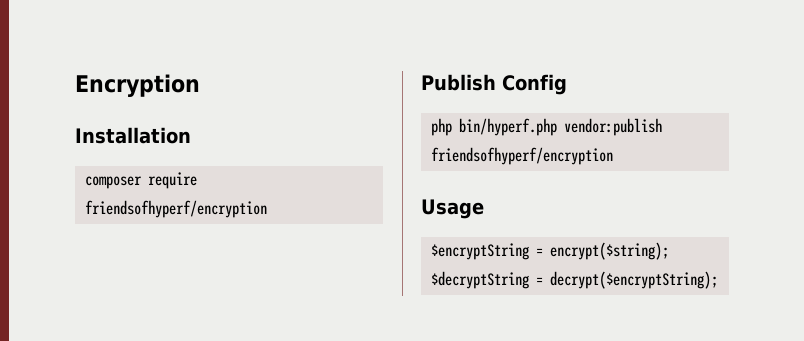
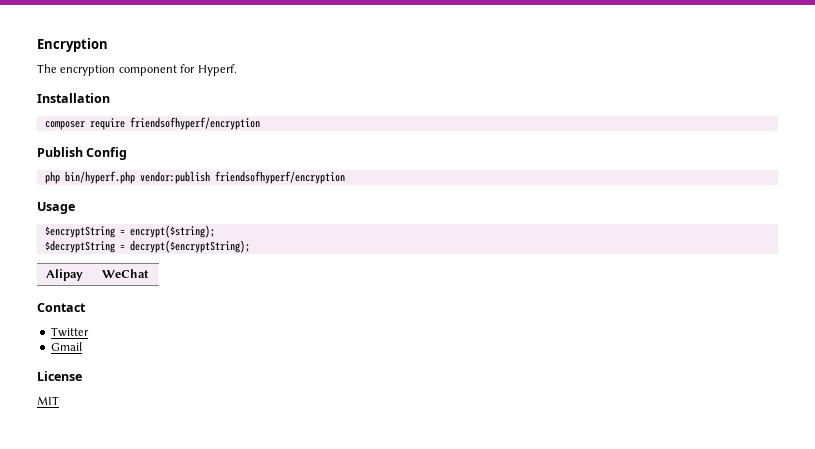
+ The encryption component for Hyperf.
+ Alipay | WeChat
+ Contact
+ Twitter
+ Gmail
+ License
+ MIT

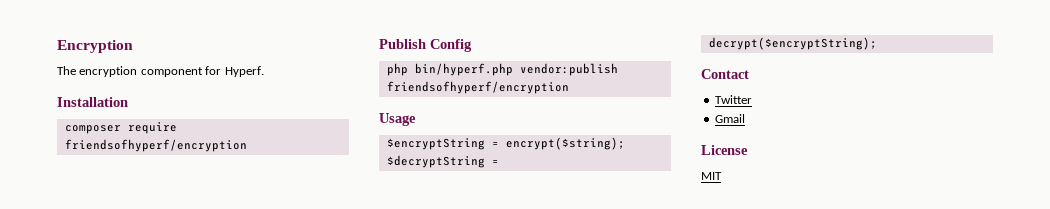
- Alipay | WeChat

